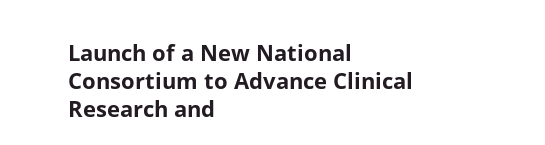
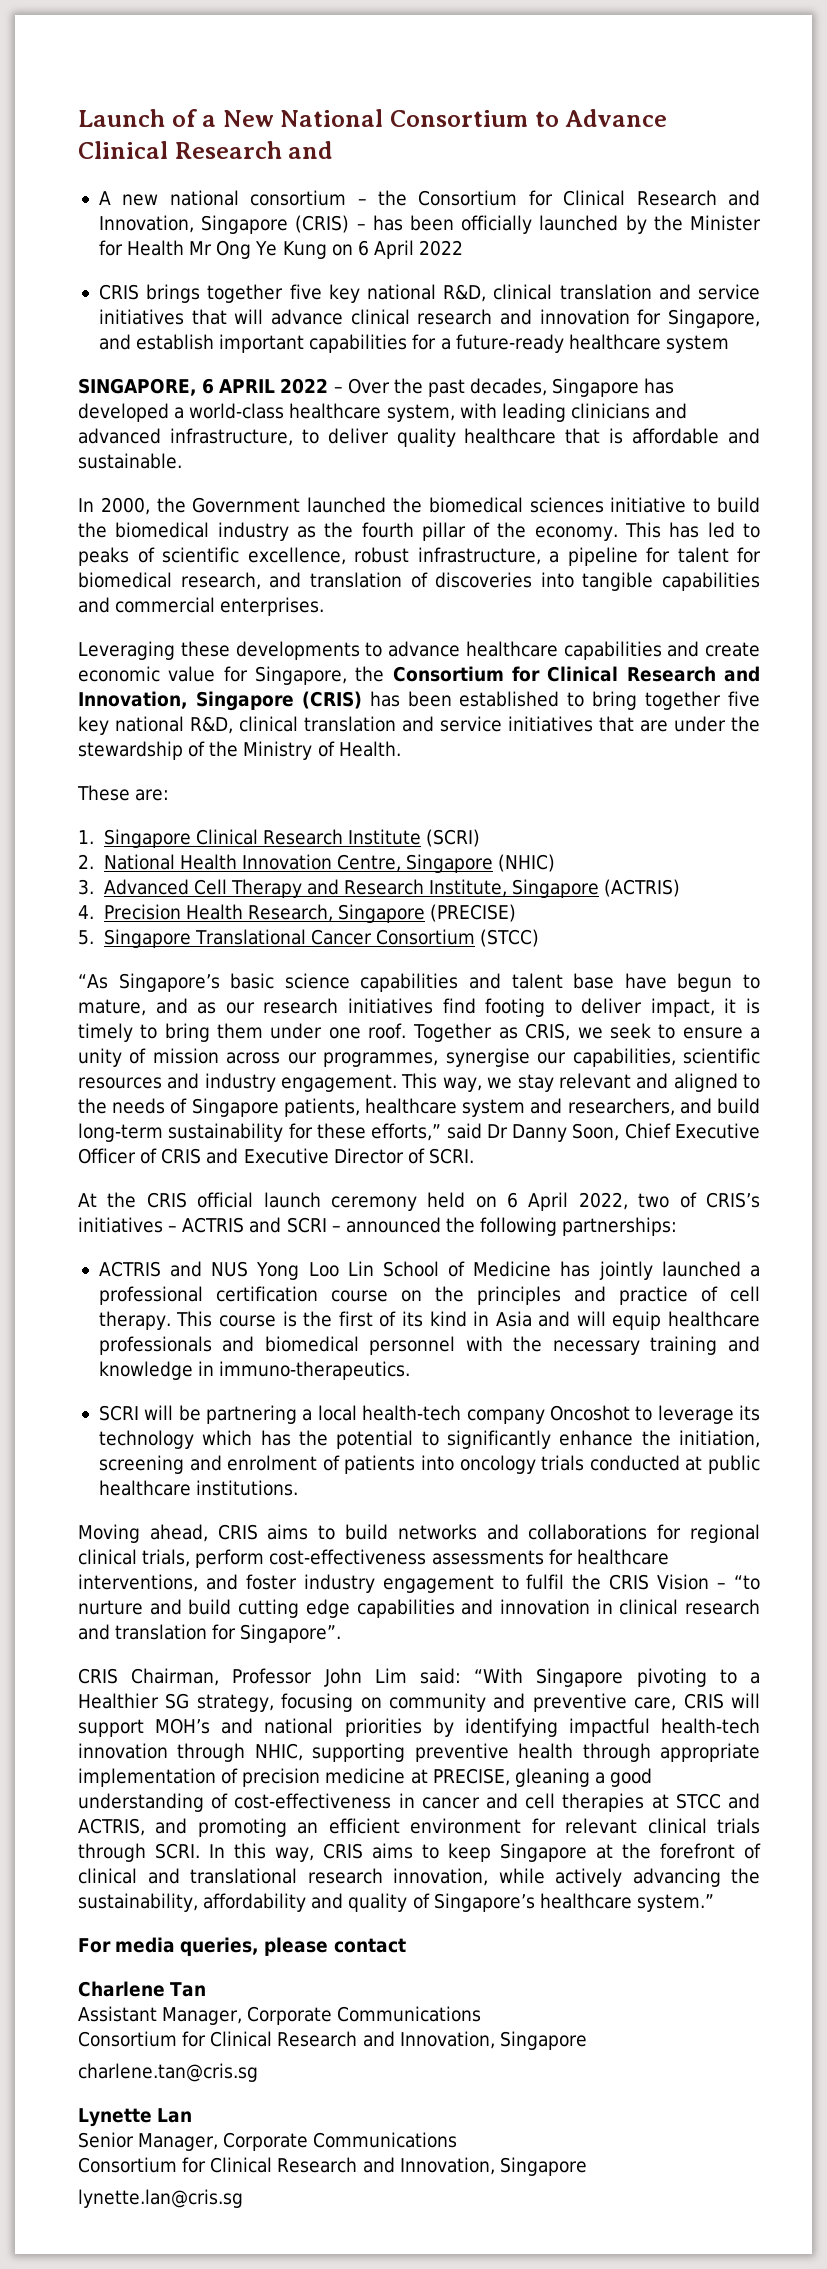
+ A new national consortium – the Consortium for Clinical Research and Innovation, Singapore (CRIS) – has been officially launched by the Minister for Health Mr Ong Ye Kung on 6 April 2022
+ CRIS brings together five key national R&D, clinical translation and service initiatives that will advance clinical research and innovation for Singapore, and establish important capabilities for a future-ready healthcare system
+ SINGAPORE, 6 APRIL 2022 – Over the past decades, Singapore has developed a world-class healthcare system, with leading clinicians and advanced infrastructure, to deliver quality healthcare that is affordable and sustainable.
+ In 2000, the Government launched the biomedical sciences initiative to build the biomedical industry as the fourth pillar of the economy. This has led to peaks of scientific excellence, robust infrastructure, a pipeline for talent for biomedical research, and translation of discoveries into tangible capabilities and commercial enterprises.
+ Leveraging these developments to advance healthcare capabilities and create economic value for Singapore, the Consortium for Clinical Research and Innovation, Singapore (CRIS) has been established to bring together five key national R&D, clinical translation and service initiatives that are under the stewardship of the Ministry of Health.
+ These are:
+ 1. Singapore Clinical Research Institute (SCRI)
+ 2. National Health Innovation Centre, Singapore (NHIC)
+ 3. Advanced Cell Therapy and Research Institute, Singapore (ACTRIS)
+ 4. Precision Health Research, Singapore (PRECISE)
+ 5. Singapore Translational Cancer Consortium (STCC)
+ “As Singapore’s basic science capabilities and talent base have begun to mature, and as our research initiatives find footing to deliver impact, it is timely to bring them under one roof. Together as CRIS, we seek to ensure a unity of mission across our programmes, synergise our capabilities, scientific resources and industry engagement. This way, we stay relevant and aligned to the needs of Singapore patients, healthcare system and researchers, and build long-term sustainability for these efforts,” said Dr Danny Soon, Chief Executive Officer of CRIS and Executive Director of SCRI.
+ At the CRIS official launch ceremony held on 6 April 2022, two of CRIS’s initiatives – ACTRIS and SCRI – announced the following partnerships:
+ ACTRIS and NUS Yong Loo Lin School of Medicine has jointly launched a professional certification course on the principles and practice of cell therapy. This course is the first of its kind in Asia and will equip healthcare professionals and biomedical personnel with the necessary training and knowledge in immuno-therapeutics.
+ SCRI will be partnering a local health-tech company Oncoshot to leverage its technology which has the potential to significantly enhance the initiation, screening and enrolment of patients into oncology trials conducted at public healthcare institutions.
+ Moving ahead, CRIS aims to build networks and collaborations for regional clinical trials, perform cost-effectiveness assessments for healthcare interventions, and foster industry engagement to fulfil the CRIS Vision – “to nurture and build cutting edge capabilities and innovation in clinical research and translation for Singapore”.
+ CRIS Chairman, Professor John Lim said: “With Singapore pivoting to a Healthier SG strategy, focusing on community and preventive care, CRIS will support MOH’s and national priorities by identifying impactful health-tech innovation through NHIC, supporting preventive health through appropriate implementation of precision medicine at PRECISE, gleaning a good understanding of cost-effectiveness in cancer and cell therapies at STCC and ACTRIS, and promoting an efficient environment for relevant clinical trials through SCRI. In this way, CRIS aims to keep Singapore at the forefront of clinical and translational research innovation, while actively advancing the sustainability, affordability and quality of Singapore’s healthcare system.”
+ For media queries, please contact
+ Charlene Tan
+ Assistant Manager, Corporate Communications
+ Consortium for Clinical Research and Innovation, Singapore
+ charlene.tan@cris.sg
+ Lynette Lan
+ Senior Manager, Corporate Communications
+ Consortium for Clinical Research and Innovation, Singapore
+ lynette.lan@cris.sg

